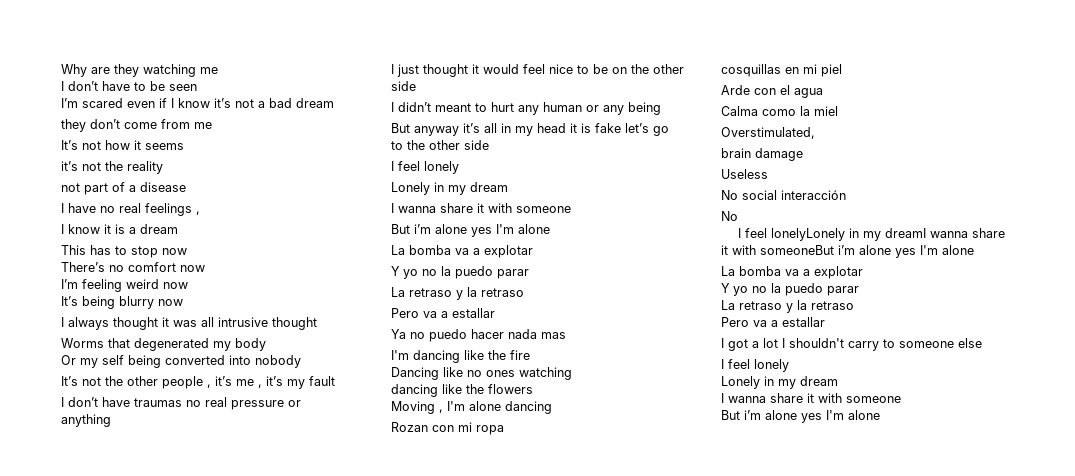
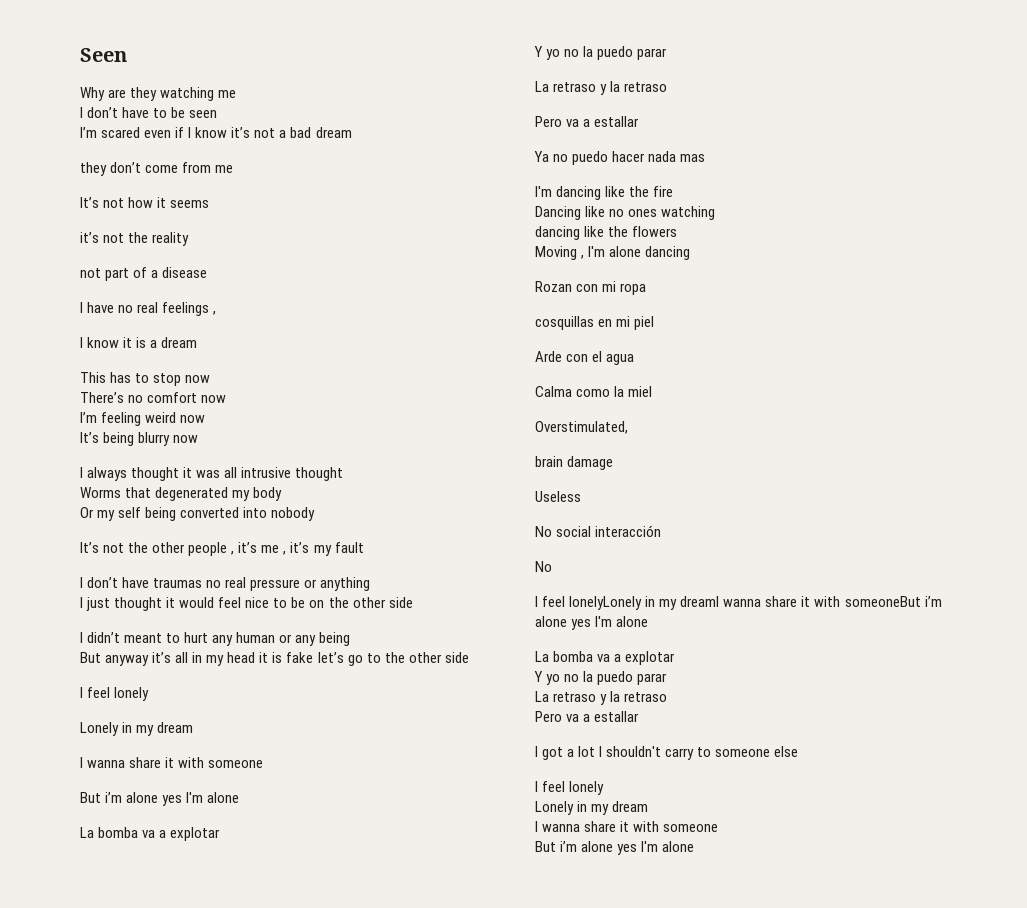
+ Seen

